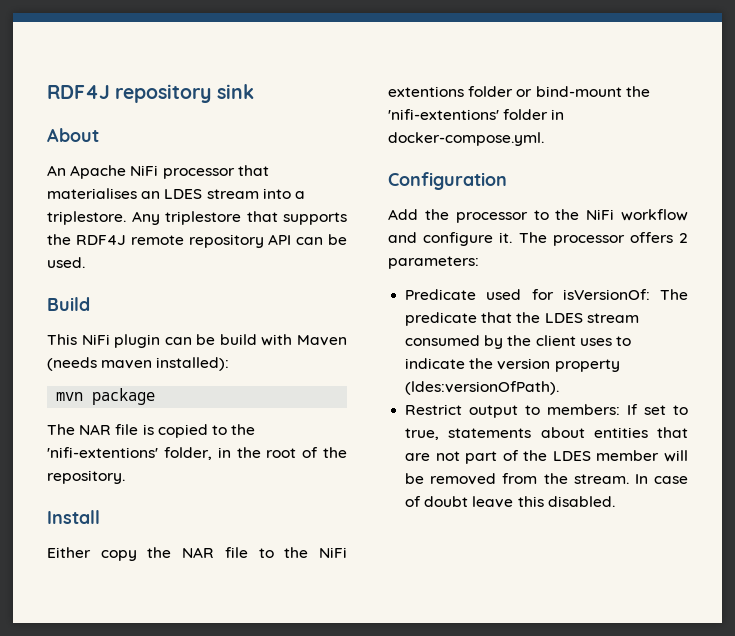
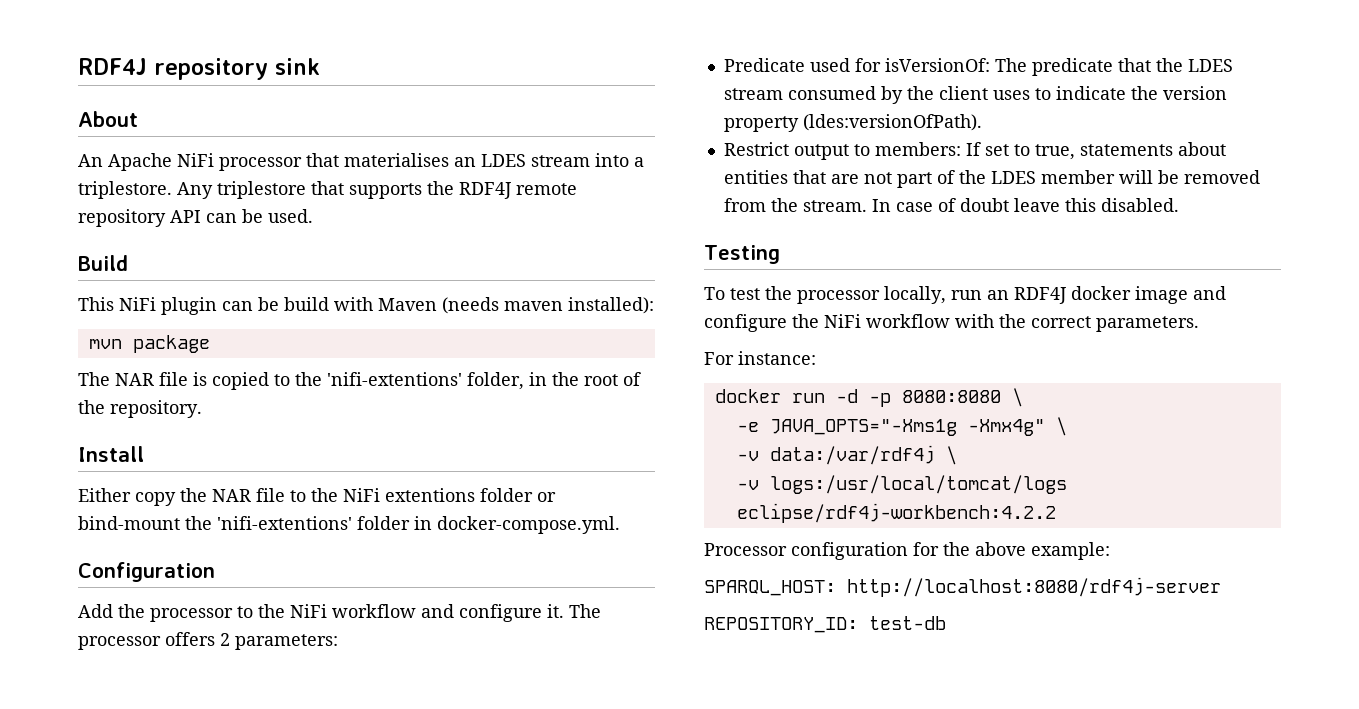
+ Testing
+ To test the processor locally, run an RDF4J docker image and configure the NiFi workflow with the correct parameters.
+ For instance:
+ docker run -d -p 8080:8080 \
+ -e JAVA_OPTS="-Xms1g -Xmx4g" \
+ -v data:/var/rdf4j \
+ -v logs:/usr/local/tomcat/logs eclipse/rdf4j-workbench:4.2.2
+ Processor configuration for the above example:
+ SPARQL_HOST: http://localhost:8080/rdf4j-server
+ REPOSITORY_ID: test-db

